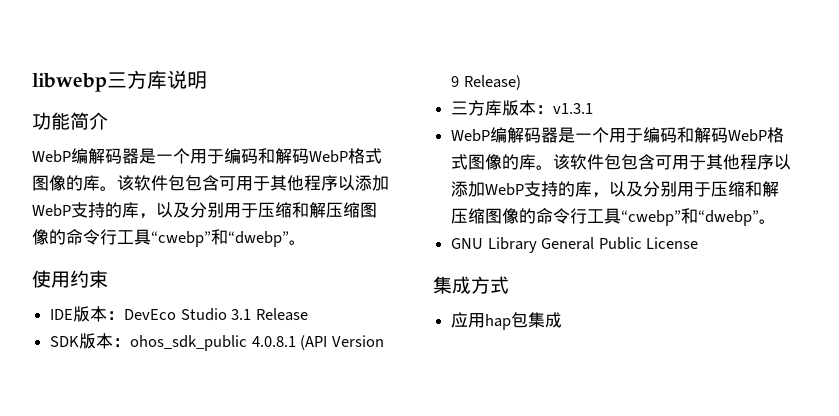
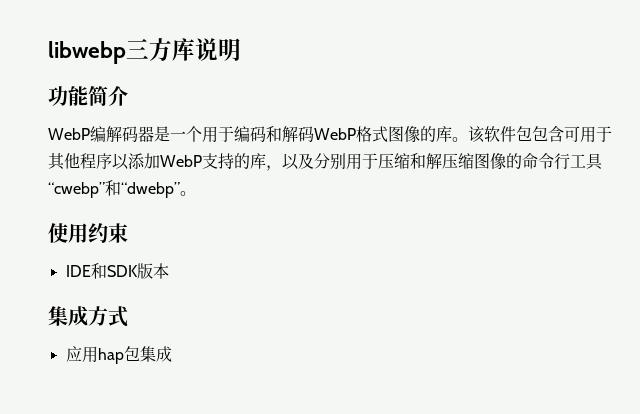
- IDE版本：DevEco Studio 3.1 Release
- SDK版本：ohos_sdk_public 4.0.8.1 (API Version 9 Release)
- 三方库版本：v1.3.1
- WebP编解码器是一个用于编码和解码WebP格式图像的库。该软件包包含可用于其他程序以添加WebP支持的库，以及分别用于压缩和解压缩图像的命令行工具“cwebp”和“dwebp”。
- GNU Library General Public License
+ IDE和SDK版本

